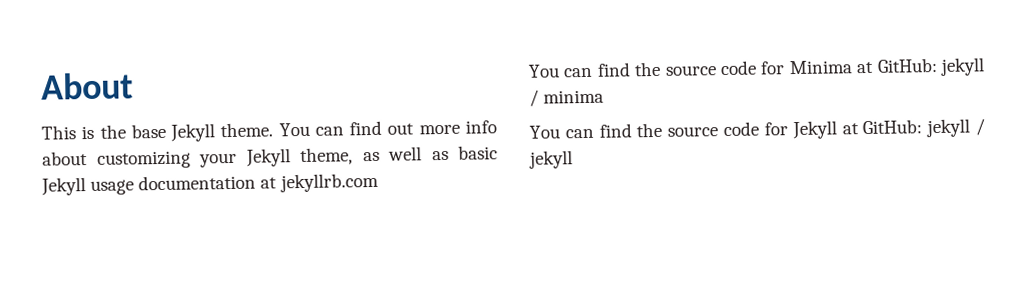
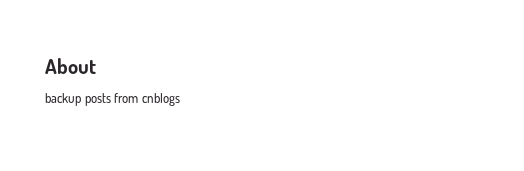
- This is the base Jekyll theme. You can find out more info about customizing your Jekyll theme, as well as basic Jekyll usage documentation at jekyllrb.com
- You can find the source code for Minima at GitHub: jekyll / minima
- You can find the source code for Jekyll at GitHub: jekyll / jekyll
+ backup posts from cnblogs

